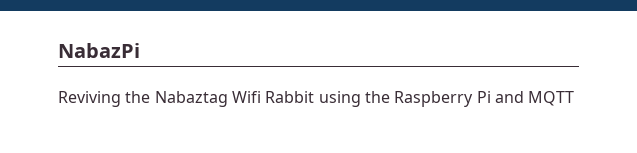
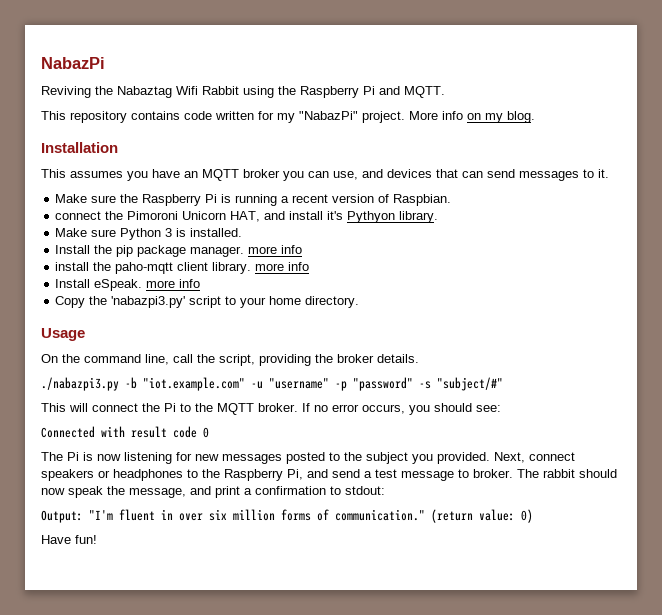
- Reviving the Nabaztag Wifi Rabbit using the Raspberry Pi and MQTT
+ Reviving the Nabaztag Wifi Rabbit using the Raspberry Pi and MQTT.
+ This repository contains code written for my "NabazPi" project. More info on my blog.
+ Installation
+ This assumes you have an MQTT broker you can use, and devices that can send messages to it.
+ Make sure the Raspberry Pi is running a recent version of Raspbian.
+ connect the Pimoroni Unicorn HAT, and install it's Pythyon library.
+ Make sure Python 3 is installed.
+ Install the pip package manager. more info
+ install the paho-mqtt client library. more info
+ Install eSpeak. more info
+ Copy the 'nabazpi3.py' script to your home directory.
+ Usage
+ On the command line, call the script, providing the broker details.
+ ./nabazpi3.py -b "iot.example.com" -u "username" -p "password" -s "subject/#"
+ This will connect the Pi to the MQTT broker. If no error occurs, you should see:
+ Connected with result code 0
+ The Pi is now listening for new messages posted to the subject you provided. Next, connect speakers or headphones to the Raspberry Pi, and send a test message to broker. The rabbit should now speak the message, and print a confirmation to stdout:
+ Output: "I'm fluent in over six million forms of communication." (return value: 0)
+ Have fun!

